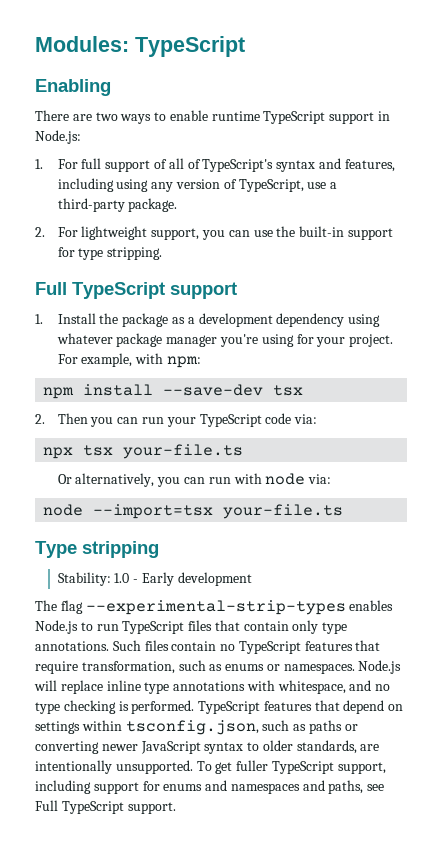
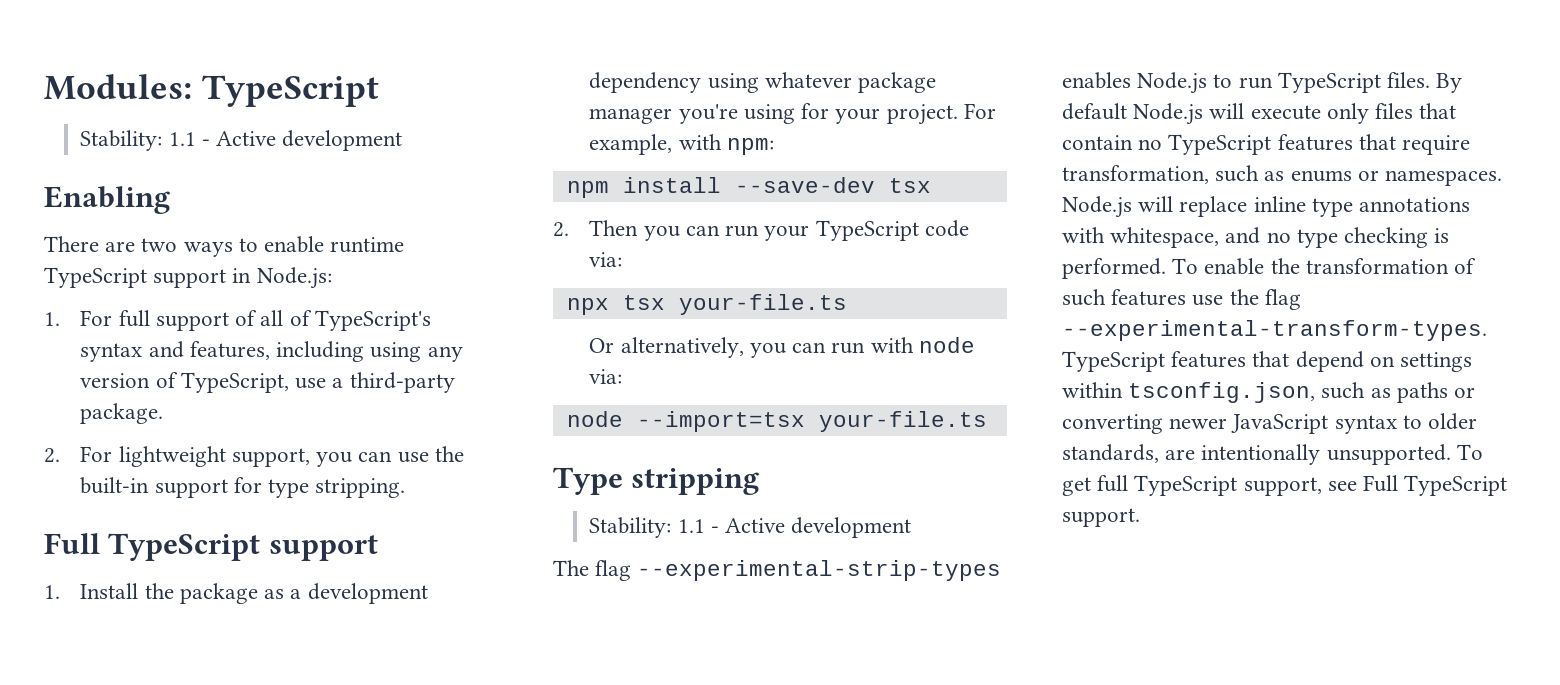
  Modules: TypeScript
+ Stability: 1.1 - Active development
  Type stripping
- Stability: 1.0 - Early development
+ Stability: 1.1 - Active development
- The flag --experimental-strip-types enables Node.js to run TypeScript files that contain only type annotations. Such files contain no TypeScript features that require transformation, such as enums or namespaces.
+ The flag --experimental-strip-types enables Node.js to run TypeScript files. By default Node.js will execute only files that contain no TypeScript features that require transformation, such as enums or namespaces.
+ To enable the transformation of such features use the flag --experimental-transform-types.
- To get fuller TypeScript support, including support for enums and namespaces and paths, see Full TypeScript support.
+ To get full TypeScript support, see Full TypeScript support.

